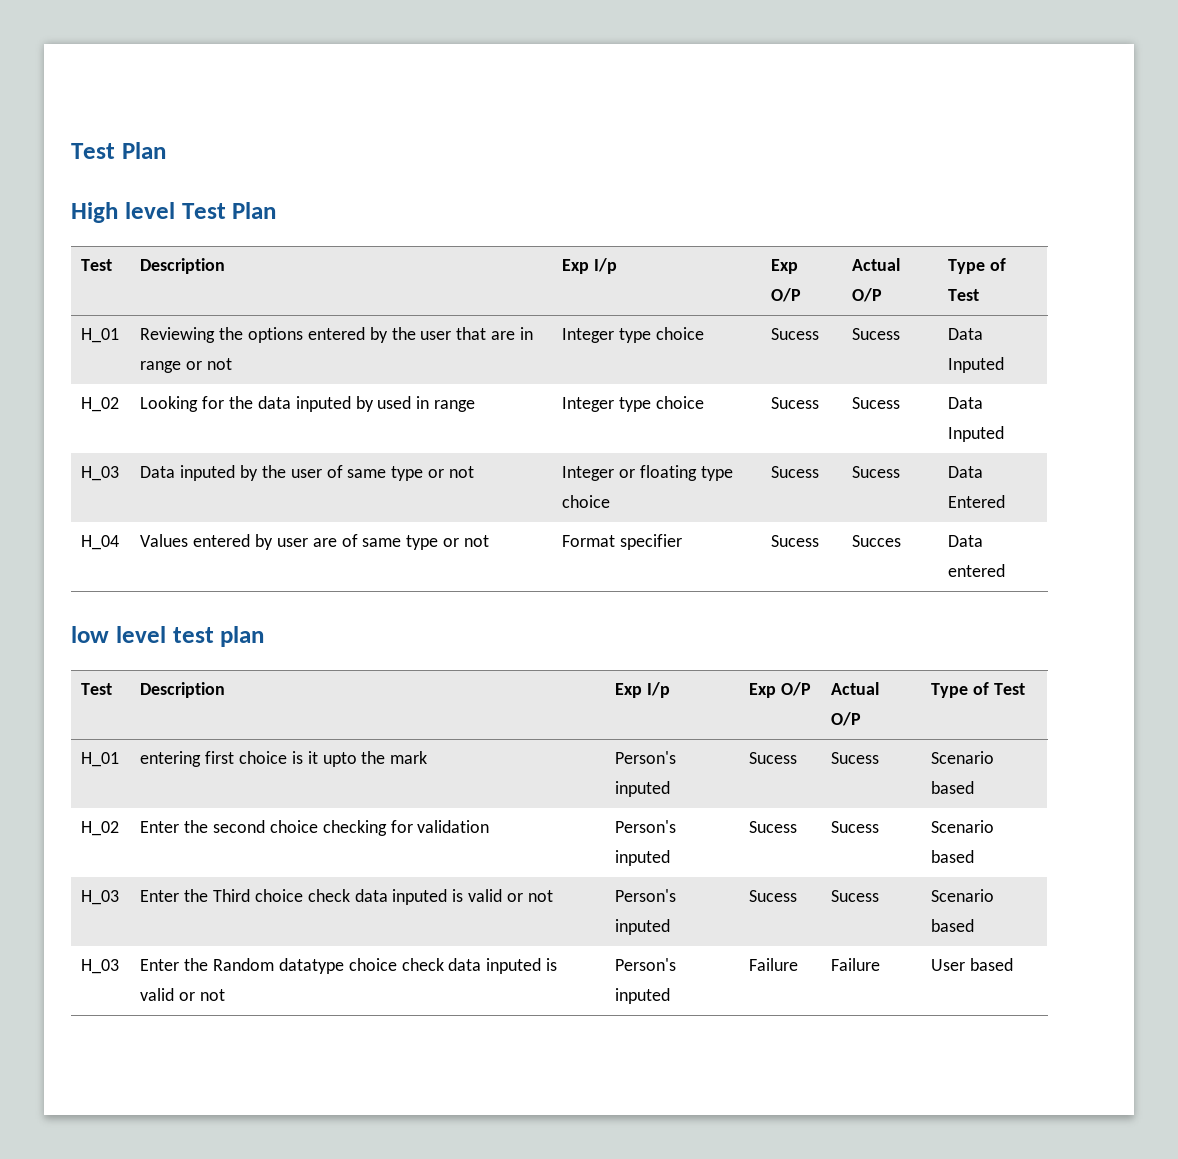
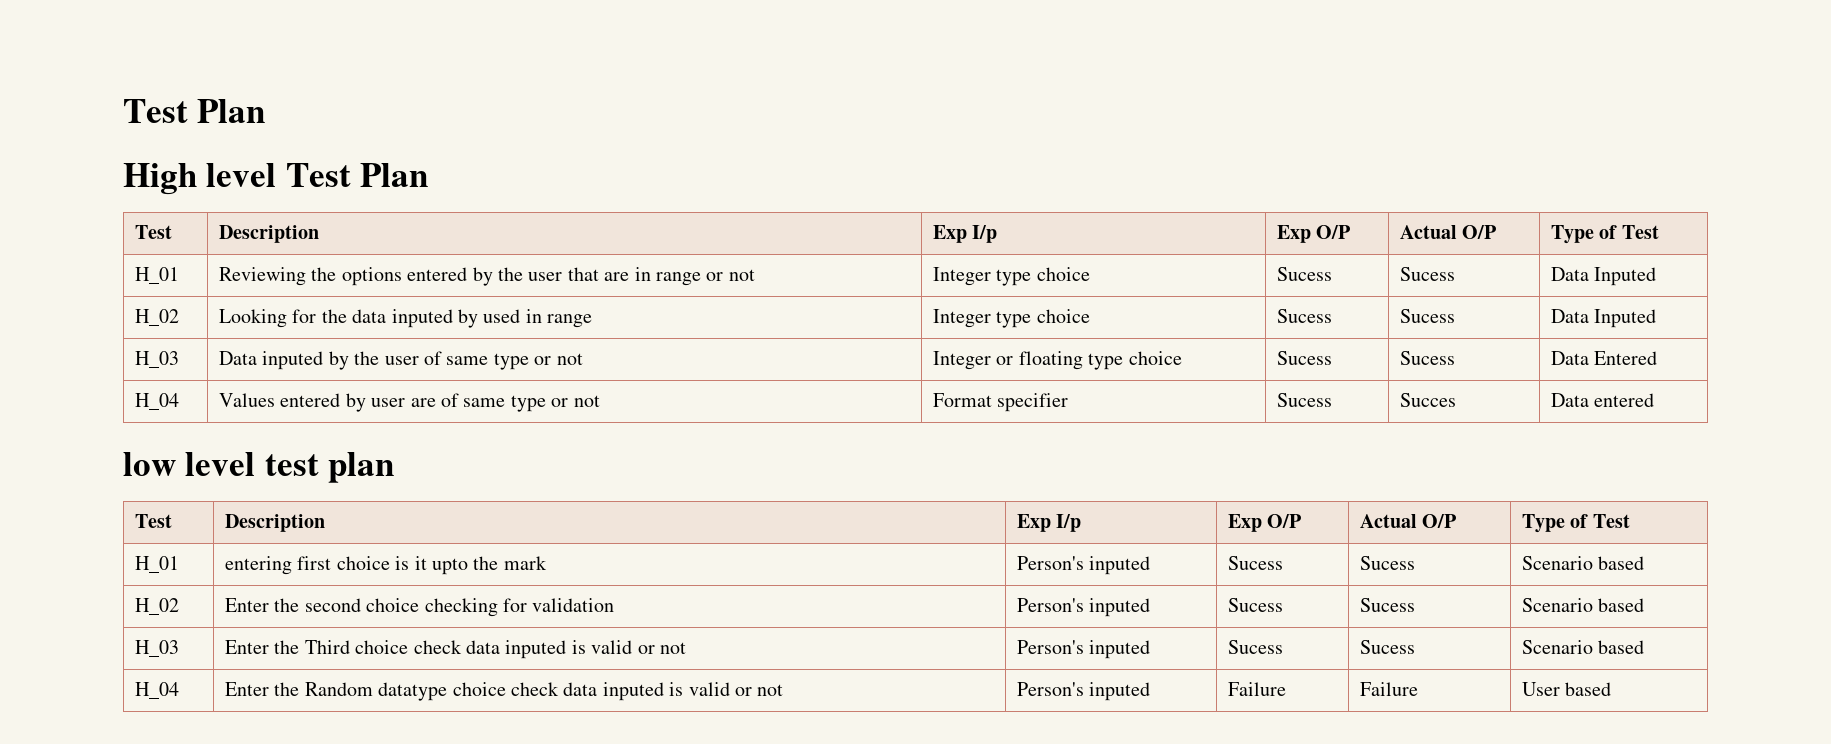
- H_03 | Enter the Random datatype choice check data inputed is valid or not | Person's inputed | Failure | Failure | User based
+ H_04 | Enter the Random datatype choice check data inputed is valid or not | Person's inputed | Failure | Failure | User based

